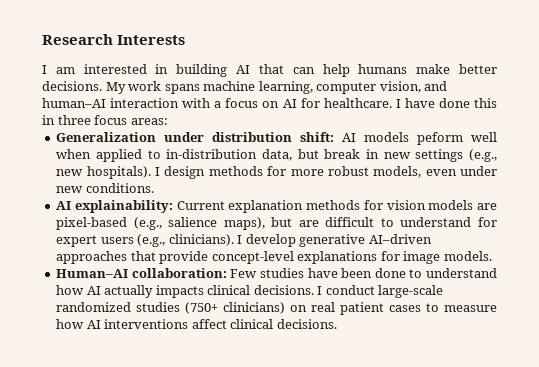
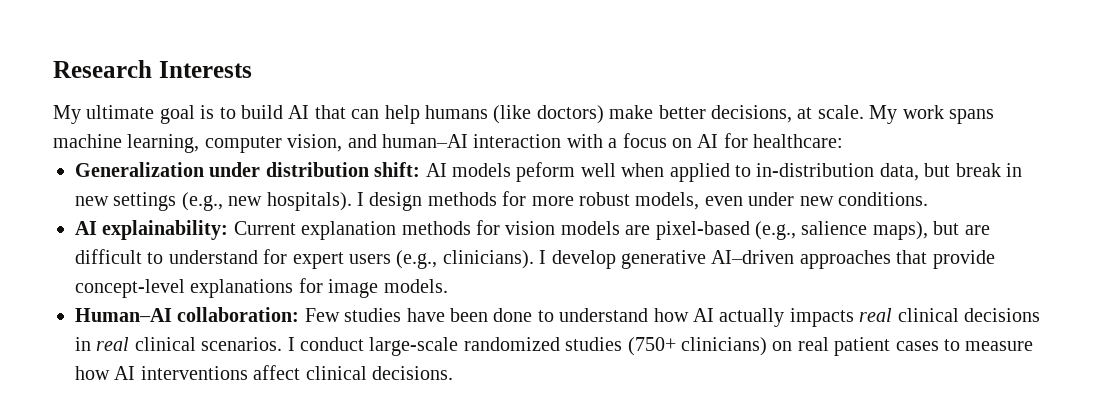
- I am interested in building AI that can help humans make better decisions.
+ My ultimate goal is to build AI that can help humans (like doctors) make better decisions, at scale.
- My work spans machine learning, computer vision, and human–AI interaction with a focus on AI for healthcare. I have done this in three focus areas:
+ My work spans machine learning, computer vision, and human–AI interaction with a focus on AI for healthcare:
- Human–AI collaboration: Few studies have been done to understand how AI actually impacts clinical decisions.
+ Human–AI collaboration: Few studies have been done to understand how AI actually impacts real clinical decisions in real clinical scenarios.

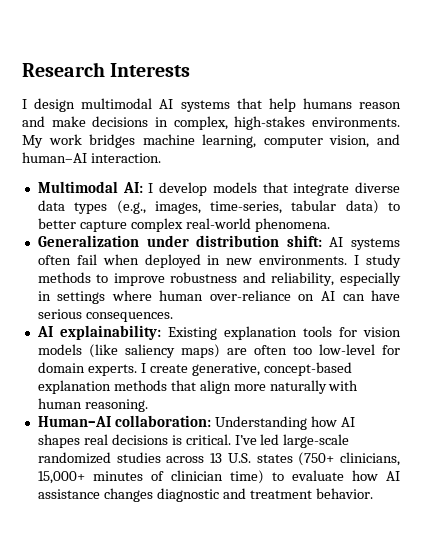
- My ultimate goal is to build AI that can help humans (like doctors) make better decisions, at scale.
+ I design multimodal AI systems that help humans reason and make decisions in complex, high-stakes environments.
- My work spans machine learning, computer vision, and human–AI interaction with a focus on AI for healthcare:
+ My work bridges machine learning, computer vision, and human–AI interaction.
+ Multimodal AI: I develop models that integrate diverse data types (e.g., images, time-series, tabular data) to better capture complex real-world phenomena.
- Generalization under distribution shift: AI models peform well when applied to in-distribution data, but break in new settings (e.g., new hospitals). I design methods for more robust models, even under new conditions.
- AI explainability: Current explanation methods for vision models are pixel-based (e.g., salience maps), but are difficult to understand for expert users (e.g., clinicians). I develop generative AI–driven approaches that provide concept-level explanations for image models.
- Human–AI collaboration: Few studies have been done to understand how AI actually impacts real clinical decisions in real clinical scenarios. I conduct large-scale randomized studies (750+ clinicians) on real patient cases to measure how AI interventions affect clinical decisions.
+ Generalization under distribution shift: AI systems often fail when deployed in new environments. I study methods to improve robustness and reliability, especially in settings where human over-reliance on AI can have serious consequences.
+ AI explainability: Existing explanation tools for vision models (like saliency maps) are often too low-level for domain experts. I create generative, concept-based explanation methods that align more naturally with human reasoning.
+ Human–AI collaboration: Understanding how AI shapes real decisions is critical. I’ve led large-scale randomized studies across 13 U.S. states (750+ clinicians, 15,000+ minutes of clinician time) to evaluate how AI assistance changes diagnostic and treatment behavior.

